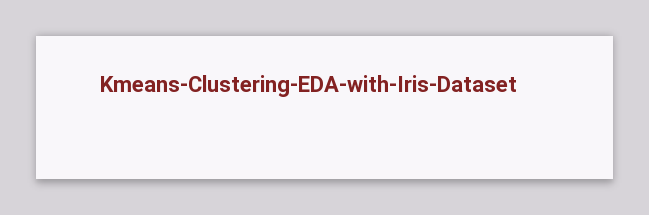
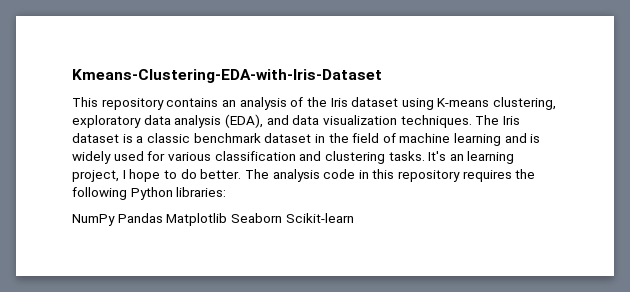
+ This repository contains an analysis of the Iris dataset using K-means clustering, exploratory data analysis (EDA), and data visualization techniques. The Iris dataset is a classic benchmark dataset in the field of machine learning and is widely used for various classification and clustering tasks. It's an learning project, I hope to do better. The analysis code in this repository requires the following Python libraries:
+ NumPy Pandas Matplotlib Seaborn Scikit-learn

